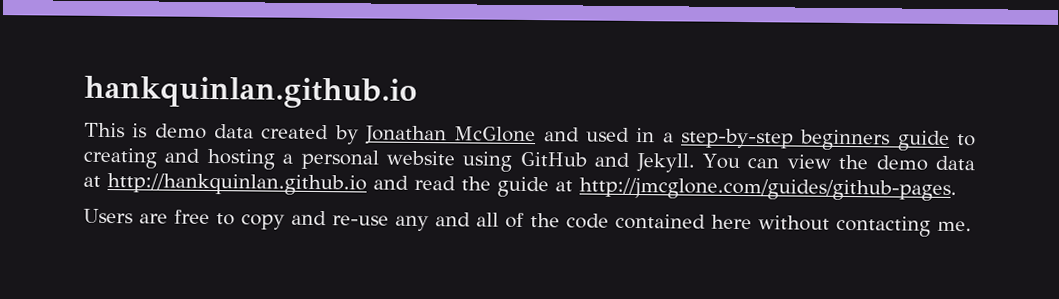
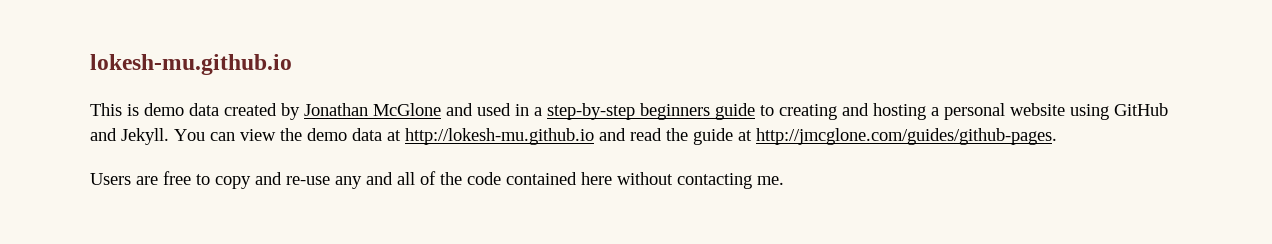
- hankquinlan.github.io
+ lokesh-mu.github.io
- You can view the demo data at http://hankquinlan.github.io and read the guide at http://jmcglone.com/guides/github-pages.
+ You can view the demo data at http://lokesh-mu.github.io and read the guide at http://jmcglone.com/guides/github-pages.

